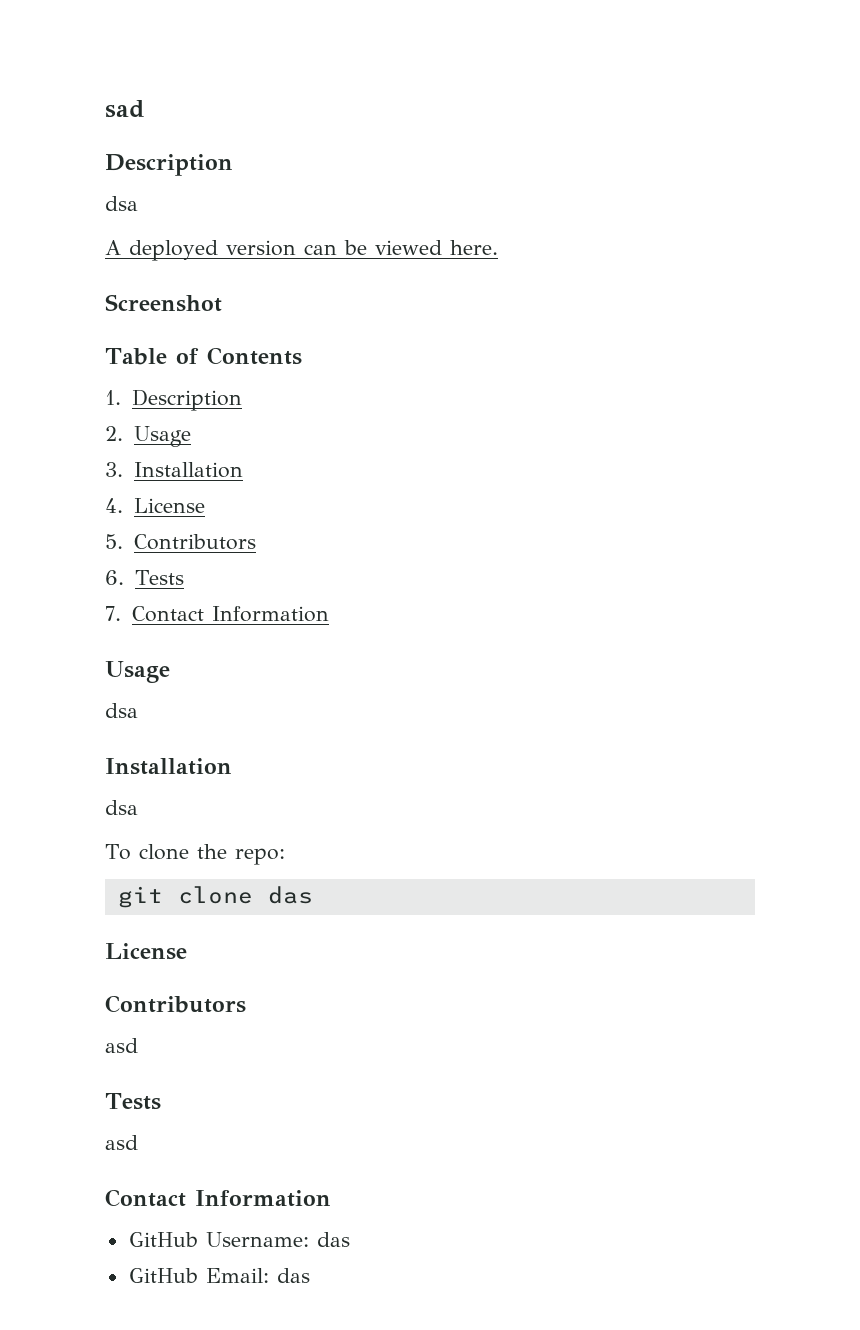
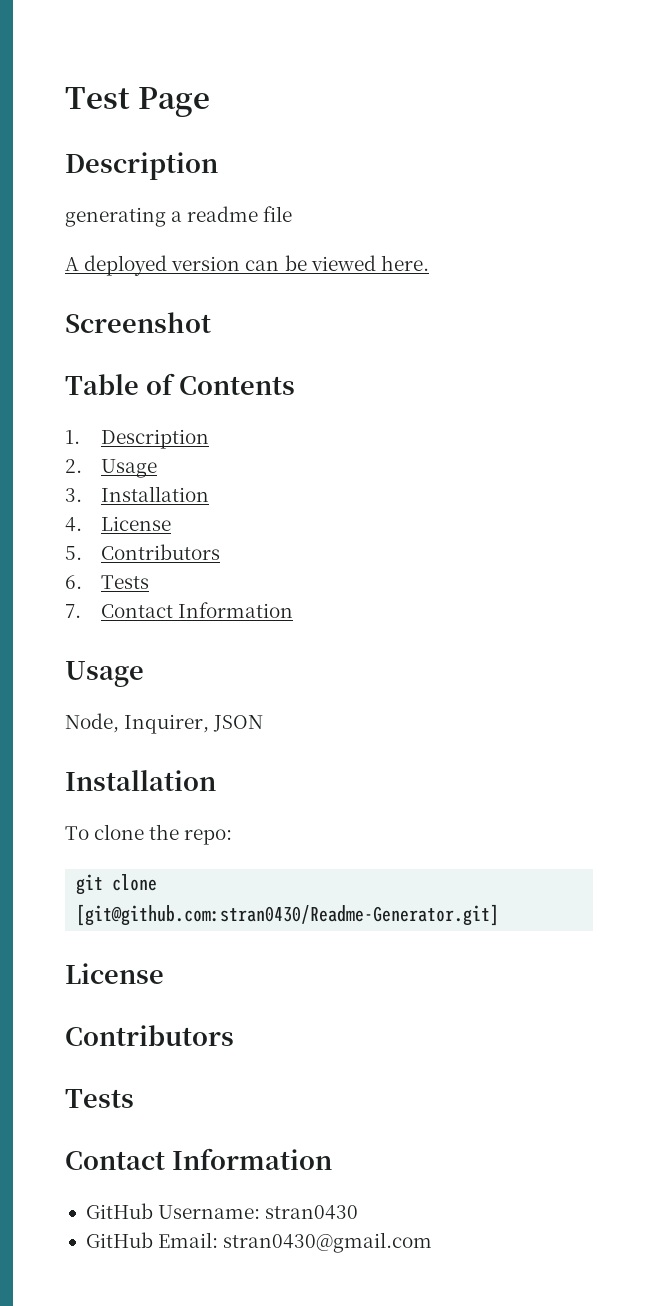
- sad
+ Test Page
  Description
- dsa
+ generating a readme file
  7. Contact Information
  Usage
- dsa
+ Node, Inquirer, JSON
  Installation
- dsa
- git clone das
+ git clone [git@github.com:stran0430/Readme-Generator.git]
  License
  Contributors
- asd
  Tests
- asd
- GitHub Username: das
+ GitHub Username: stran0430
- GitHub Email: das
+ GitHub Email: stran0430@gmail.com

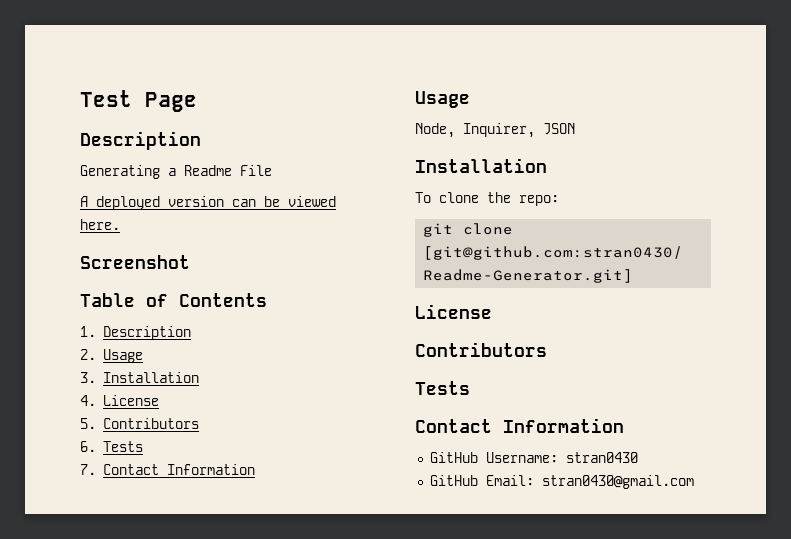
- generating a readme file
+ Generating a Readme File

